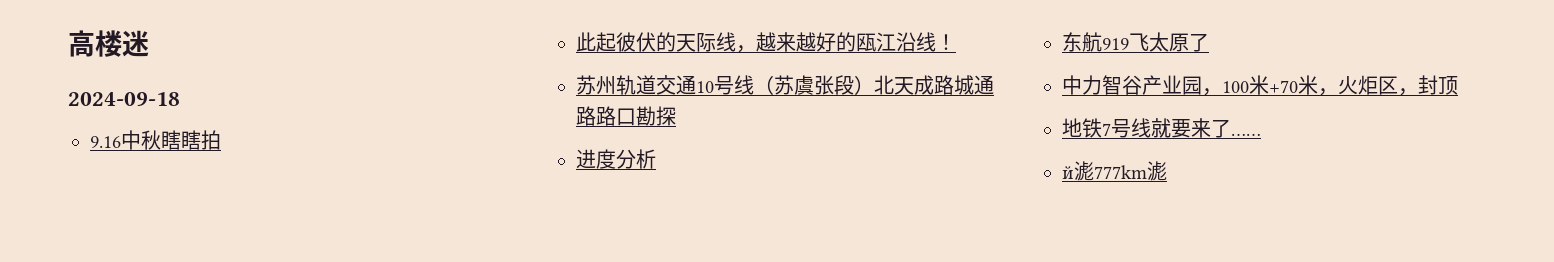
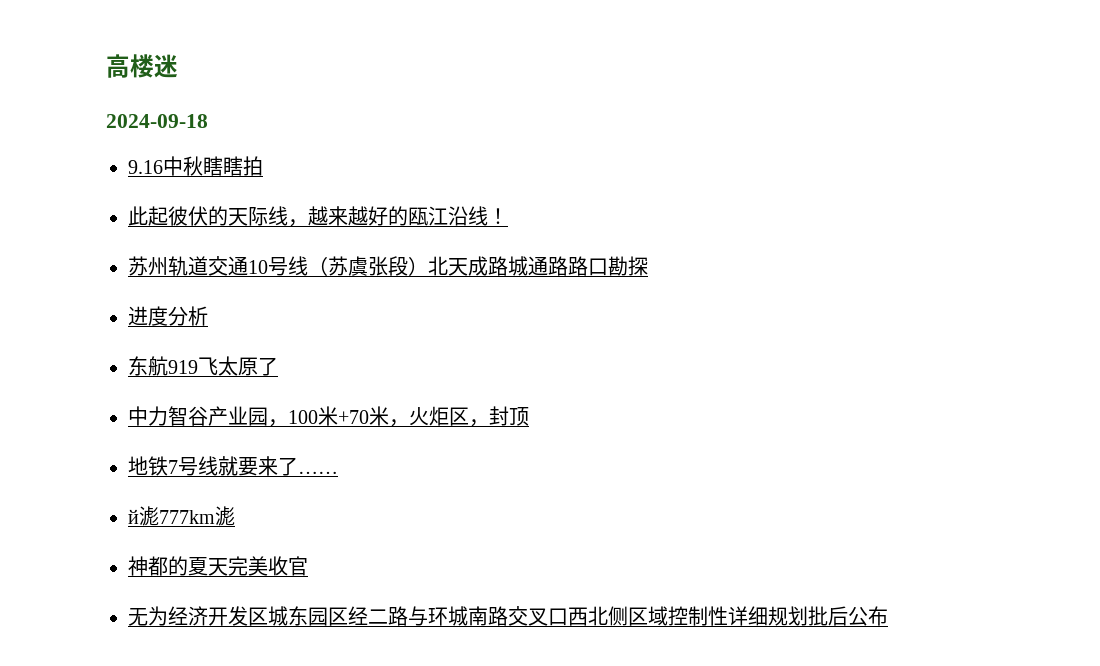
+ 神都的夏天完美收官
+ 无为经济开发区城东园区经二路与环城南路交叉口西北侧区域控制性详细规划批后公布

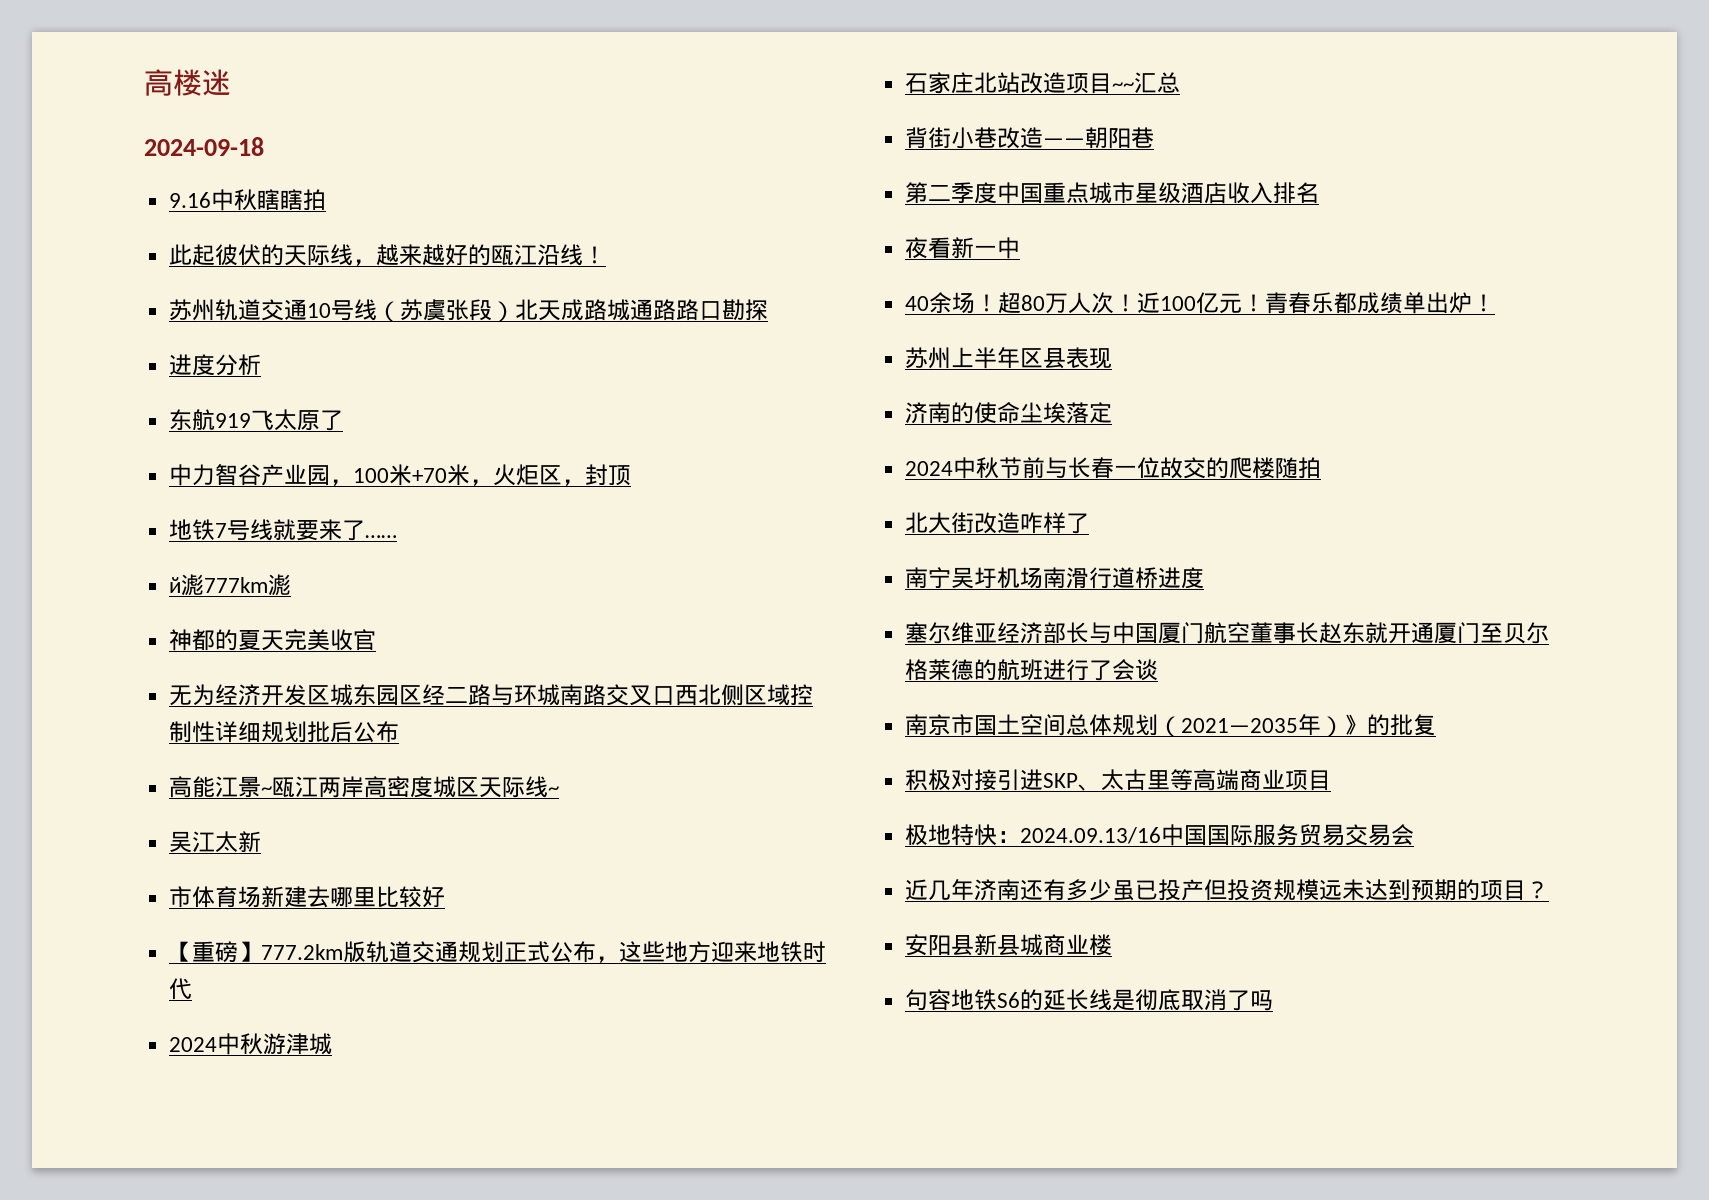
+ 高能江景~瓯江两岸高密度城区天际线~
+ 吴江太新
+ 市体育场新建去哪里比较好
+ 【重磅】777.2km版轨道交通规划正式公布，这些地方迎来地铁时代
+ 2024中秋游津城
+ 石家庄北站改造项目~~汇总
+ 背街小巷改造——朝阳巷
+ 第二季度中国重点城市星级酒店收入排名
+ 夜看新一中
+ 40余场！超80万人次！近100亿元！青春乐都成绩单出炉！
+ 苏州上半年区县表现
+ 济南的使命尘埃落定
+ 2024中秋节前与长春一位故交的爬楼随拍
+ 北大街改造咋样了
+ 南宁吴圩机场南滑行道桥进度
+ 塞尔维亚经济部长与中国厦门航空董事长赵东就开通厦门至贝尔格莱德的航班进行了会谈
+ 南京市国土空间总体规划（2021—2035年）》的批复
+ 积极对接引进SKP、太古里等高端商业项目
+ 极地特快：2024.09.13/16中国国际服务贸易交易会
+ 近几年济南还有多少虽已投产但投资规模远未达到预期的项目？
+ 安阳县新县城商业楼
+ 句容地铁S6的延长线是彻底取消了吗

